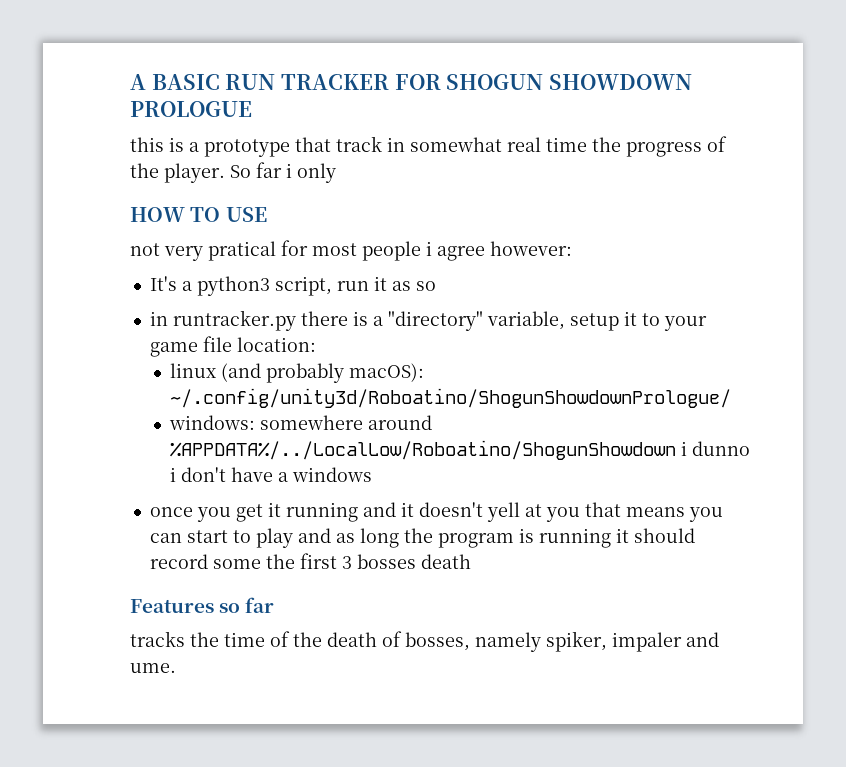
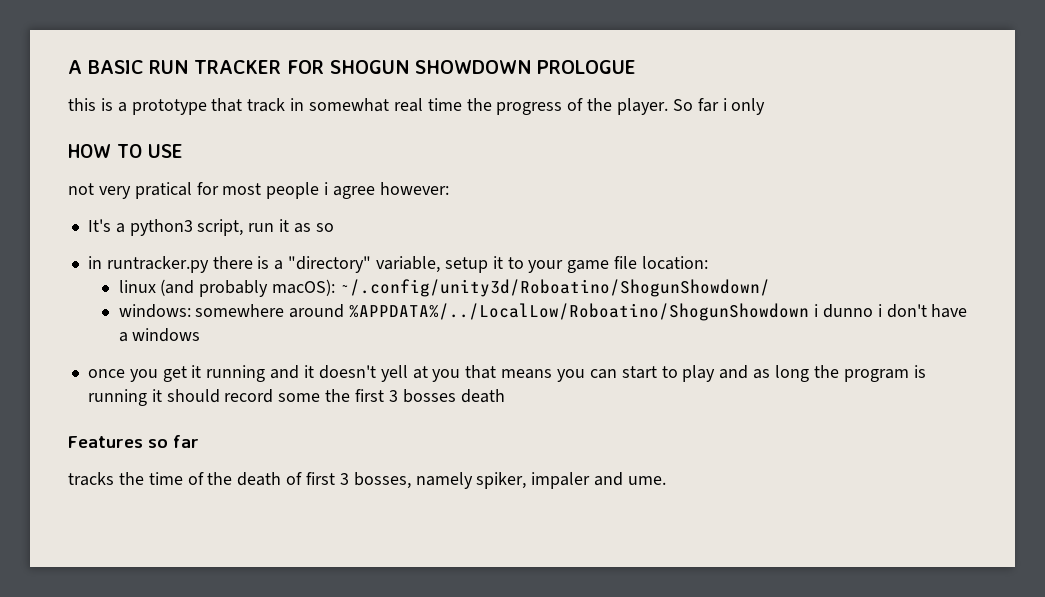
- linux (and probably macOS): ~/.config/unity3d/Roboatino/ShogunShowdownPrologue/
+ linux (and probably macOS): ~/.config/unity3d/Roboatino/ShogunShowdown/
- tracks the time of the death of bosses, namely spiker, impaler and ume.
+ tracks the time of the death of first 3 bosses, namely spiker, impaler and ume.

